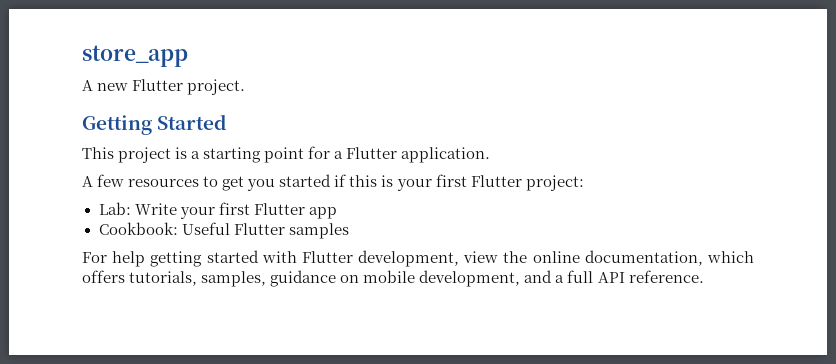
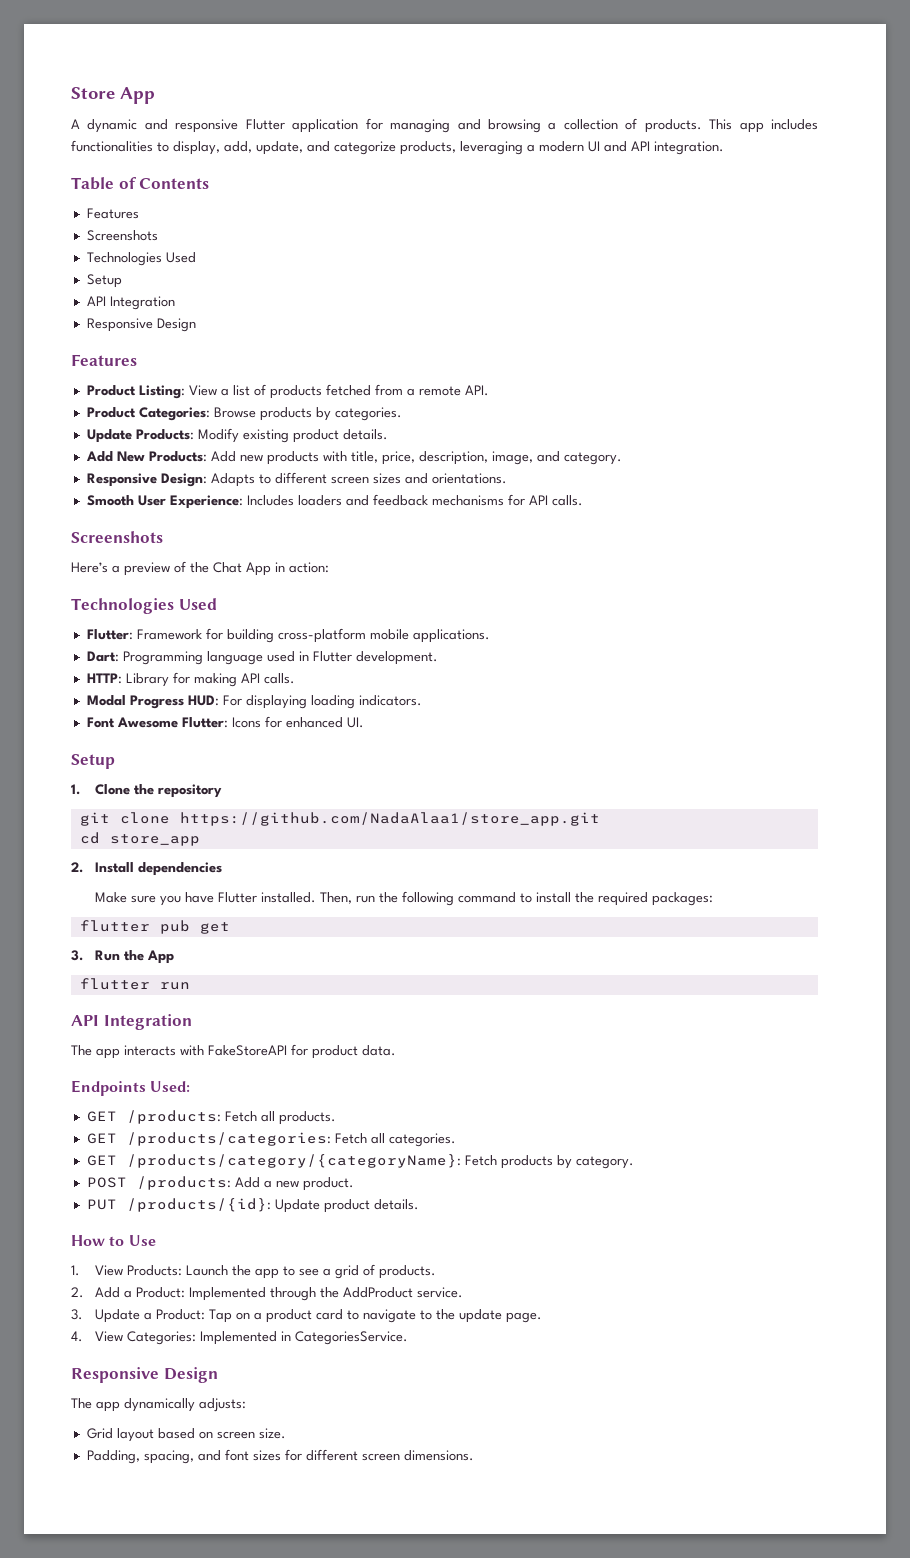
- store_app
- A new Flutter project.
- Getting Started
- This project is a starting point for a Flutter application.
- A few resources to get you started if this is your first Flutter project:
- Lab: Write your first Flutter app
- Cookbook: Useful Flutter samples
- For help getting started with Flutter development, view the online documentation, which offers tutorials, samples, guidance on mobile development, and a full API reference.
+ Store App
+ A dynamic and responsive Flutter application for managing and browsing a collection of products. This app includes functionalities to display, add, update, and categorize products, leveraging a modern UI and API integration.
+ Table of Contents
+ Features
+ Screenshots
+ Technologies Used
+ Setup
+ API Integration
+ Responsive Design
+ Features
+ Product Listing: View a list of products fetched from a remote API.
+ Product Categories: Browse products by categories.
+ Update Products: Modify existing product details.
+ Add New Products: Add new products with title, price, description, image, and category.
+ Responsive Design: Adapts to different screen sizes and orientations.
+ Smooth User Experience: Includes loaders and feedback mechanisms for API calls.
+ Screenshots
+ Here’s a preview of the Chat App in action:
+ Technologies Used
+ Flutter: Framework for building cross-platform mobile applications.
+ Dart: Programming language used in Flutter development.
+ HTTP: Library for making API calls.
+ Modal Progress HUD: For displaying loading indicators.
+ Font Awesome Flutter: Icons for enhanced UI.
+ Setup
+ 1. Clone the repository
+ git clone https://github.com/NadaAlaa1/store_app.git
+ cd store_app
+ 2. Install dependencies
+ Make sure you have Flutter installed. Then, run the following command to install the required packages:
+ flutter pub get
+ 3. Run the App
+ flutter run
+ API Integration
+ The app interacts with FakeStoreAPI for product data.
+ Endpoints Used:
+ GET /products: Fetch all products.
+ GET /products/categories: Fetch all categories.
+ GET /products/category/{categoryName}: Fetch products by category.
+ POST /products: Add a new product.
+ PUT /products/{id}: Update product details.
+ How to Use
+ 1. View Products: Launch the app to see a grid of products.
+ 2. Add a Product: Implemented through the AddProduct service.
+ 3. Update a Product: Tap on a product card to navigate to the update page.
+ 4. View Categories: Implemented in CategoriesService.
+ Responsive Design
+ The app dynamically adjusts:
+ Grid layout based on screen size.
+ Padding, spacing, and font sizes for different screen dimensions.

